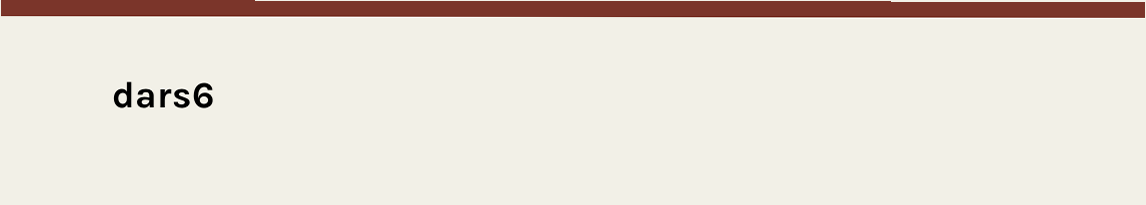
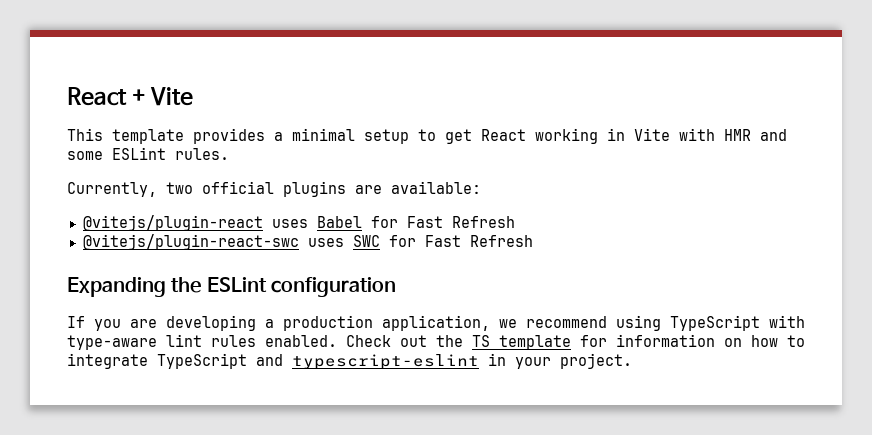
- dars6
+ React + Vite
+ This template provides a minimal setup to get React working in Vite with HMR and some ESLint rules.
+ Currently, two official plugins are available:
+ @vitejs/plugin-react uses Babel for Fast Refresh
+ @vitejs/plugin-react-swc uses SWC for Fast Refresh
+ Expanding the ESLint configuration
+ If you are developing a production application, we recommend using TypeScript with type-aware lint rules enabled. Check out the TS template for information on how to integrate TypeScript and typescript-eslint in your project.

